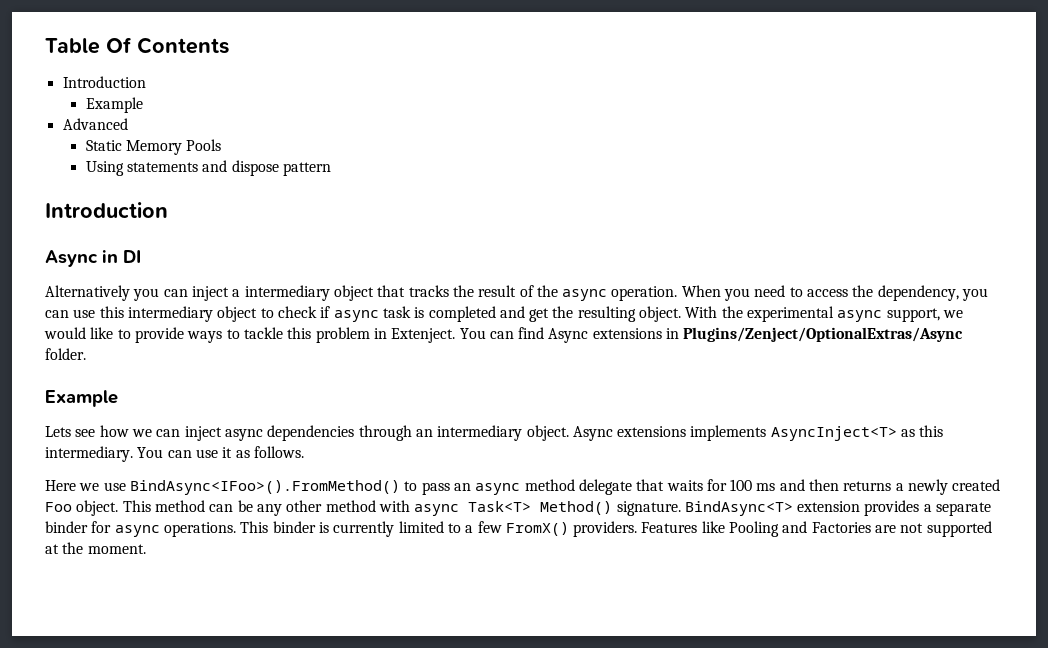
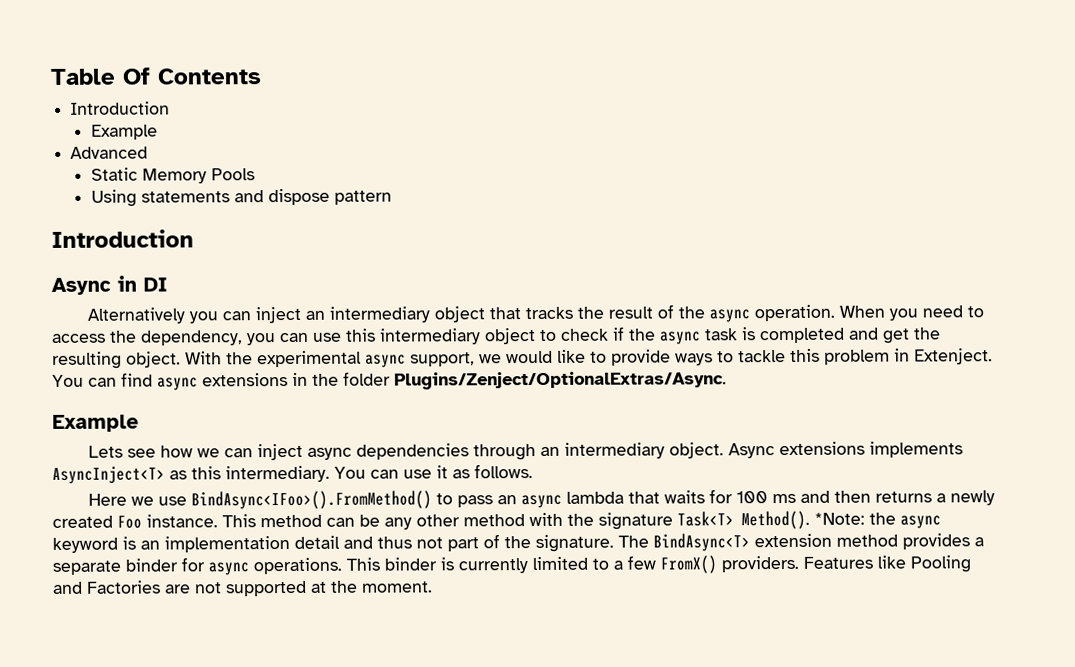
- Alternatively you can inject a intermediary object that tracks the result of the async operation.
+ Alternatively you can inject an intermediary object that tracks the result of the async operation.
- When you need to access the dependency, you can use this intermediary object to check if async task is completed and get the resulting object.
+ When you need to access the dependency, you can use this intermediary object to check if the async task is completed and get the resulting object.
- You can find Async extensions in Plugins/Zenject/OptionalExtras/Async folder.
+ You can find async extensions in the folder Plugins/Zenject/OptionalExtras/Async.
- Here we use BindAsync<IFoo>().FromMethod() to pass an async method delegate that waits for 100 ms and then returns a newly created Foo object.
+ Here we use BindAsync<IFoo>().FromMethod() to pass an async lambda that waits for 100 ms and then returns a newly created Foo instance.
- This method can be any other method with async Task<T> Method() signature. BindAsync<T> extension provides a separate binder for async operations.
+ This method can be any other method with the signature Task<T> Method(). *Note: the async keyword is an implementation detail and thus not part of the signature. The BindAsync<T> extension method provides a separate binder for async operations.

